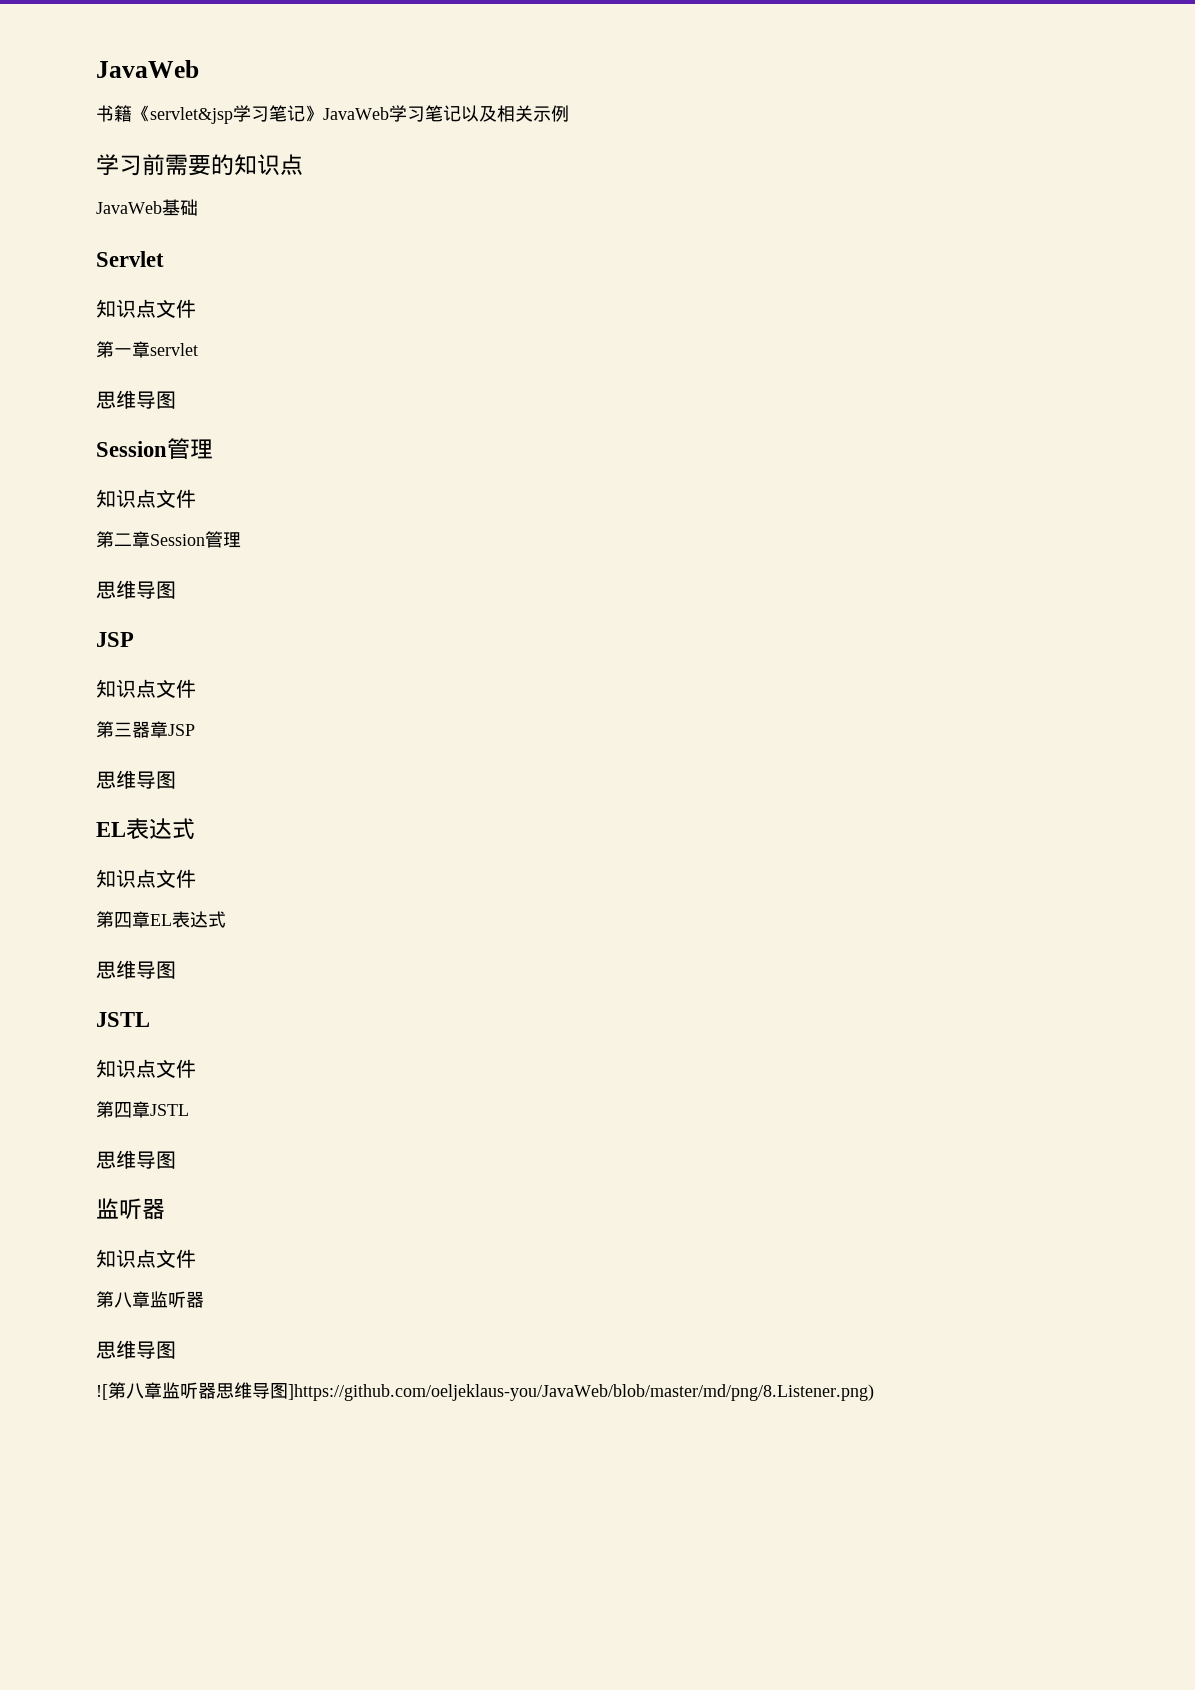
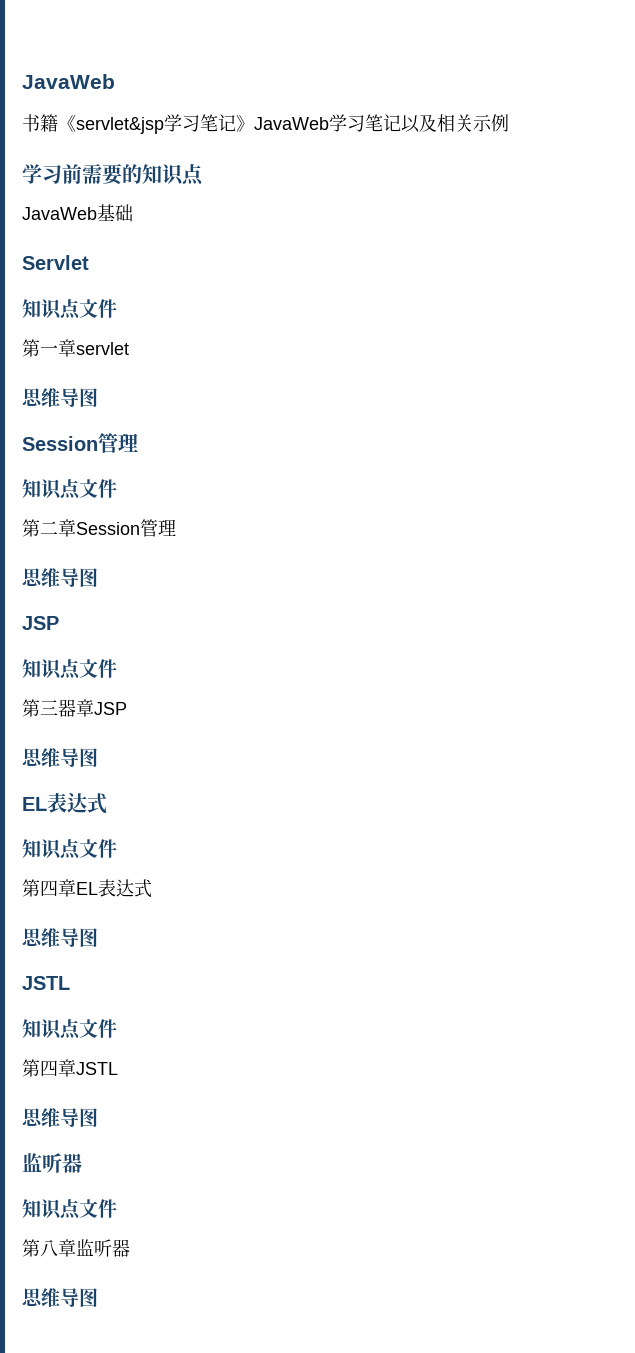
- ![第八章监听器思维导图]https://github.com/oeljeklaus-you/JavaWeb/blob/master/md/png/8.Listener.png)

